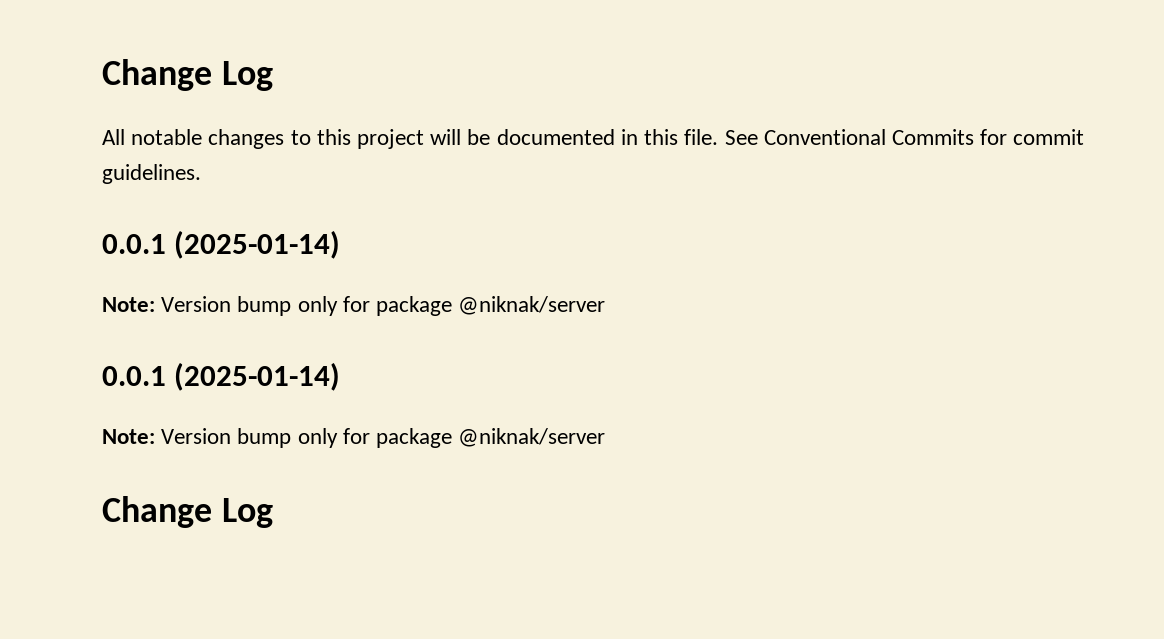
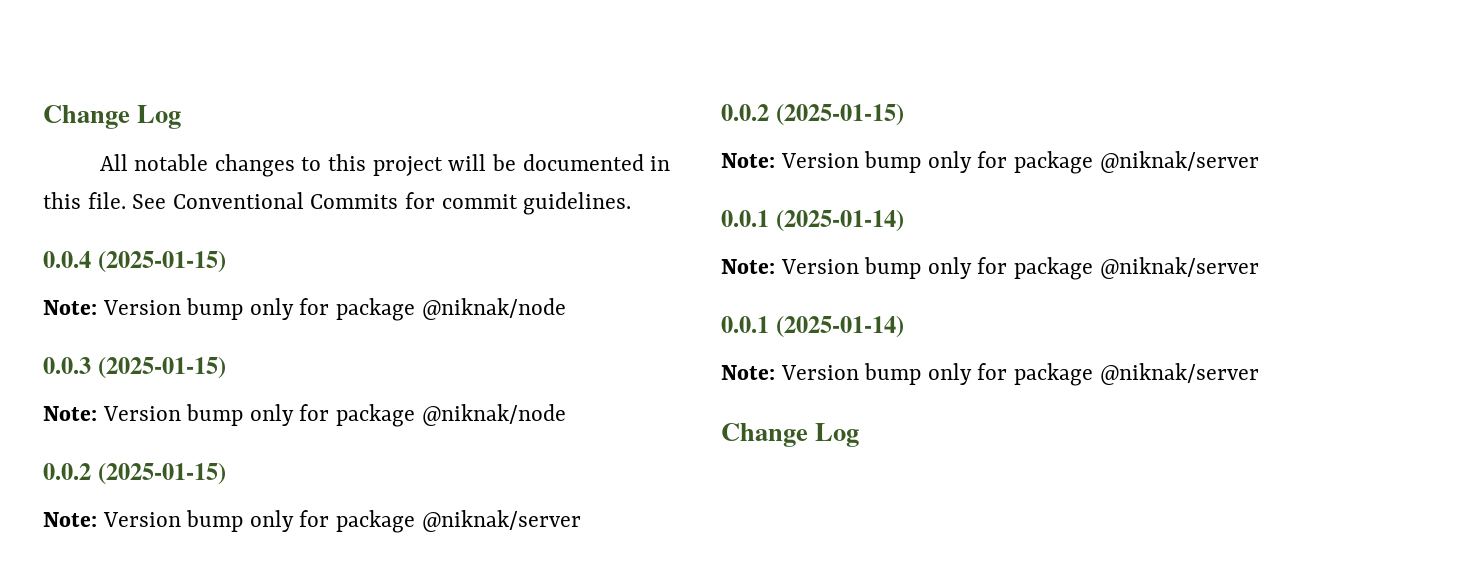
+ 0.0.4 (2025-01-15)
+ Note: Version bump only for package @niknak/node
+ 0.0.3 (2025-01-15)
+ Note: Version bump only for package @niknak/node
+ 0.0.2 (2025-01-15)
+ Note: Version bump only for package @niknak/server
+ 0.0.2 (2025-01-15)
+ Note: Version bump only for package @niknak/server

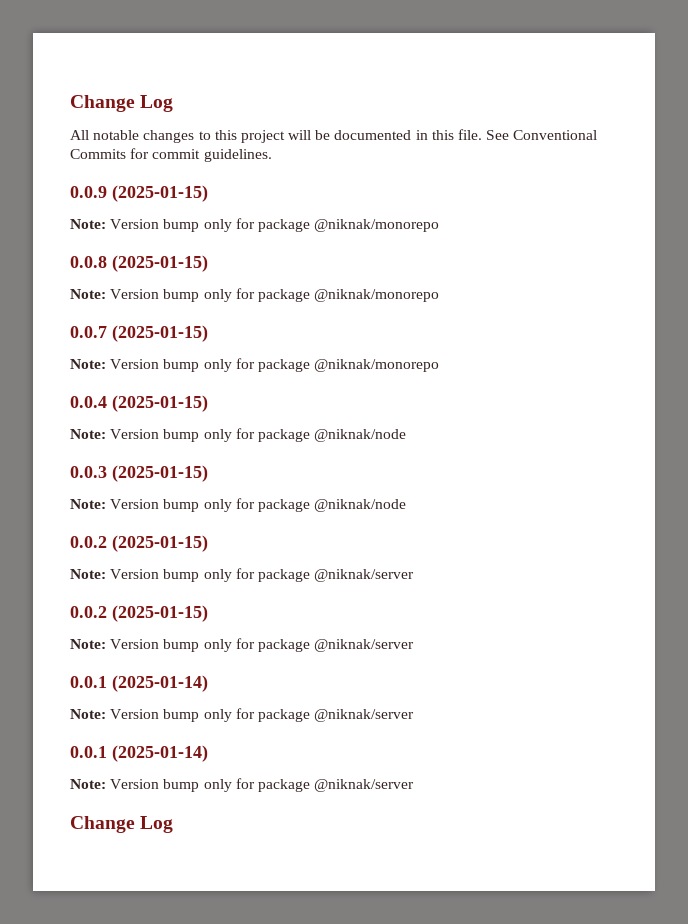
+ 0.0.9 (2025-01-15)
+ Note: Version bump only for package @niknak/monorepo
+ 0.0.8 (2025-01-15)
+ Note: Version bump only for package @niknak/monorepo
+ 0.0.7 (2025-01-15)
+ Note: Version bump only for package @niknak/monorepo

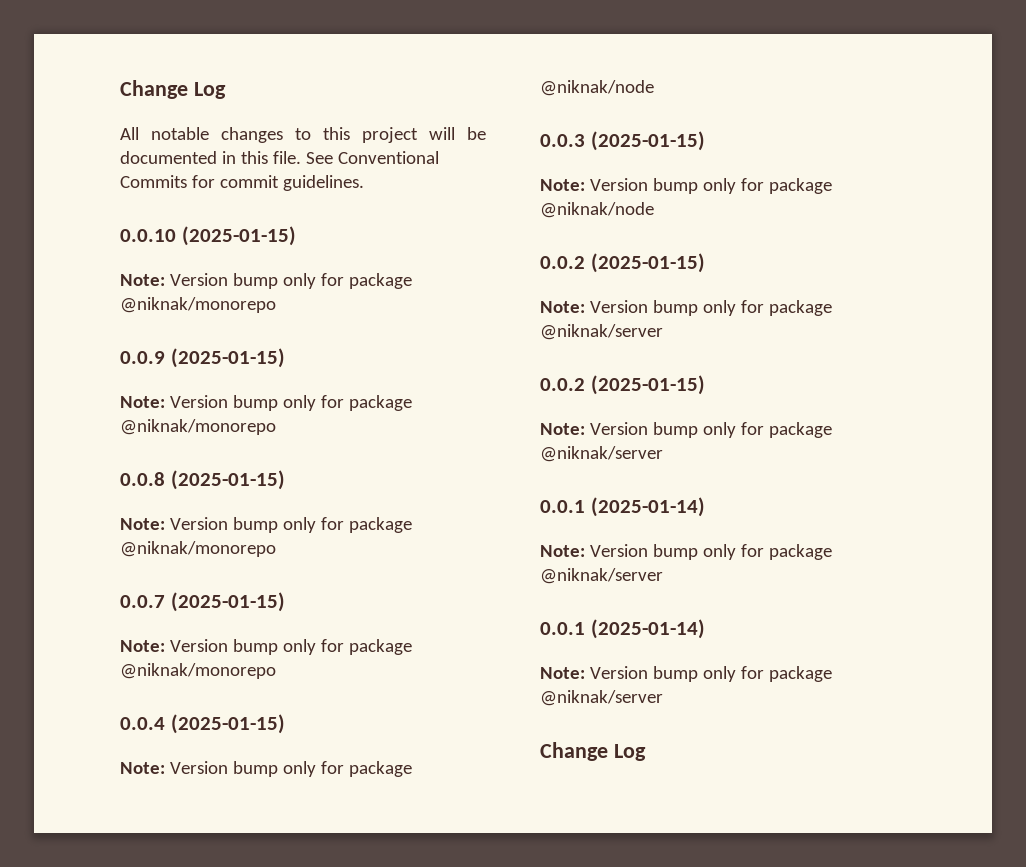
+ 0.0.10 (2025-01-15)
+ Note: Version bump only for package @niknak/monorepo

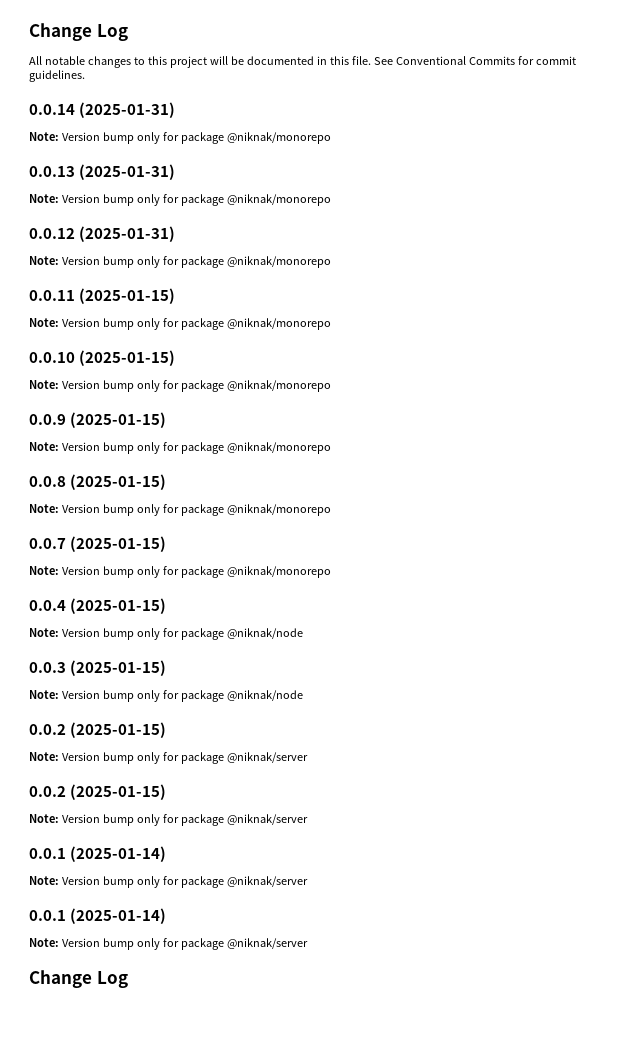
+ 0.0.14 (2025-01-31)
+ Note: Version bump only for package @niknak/monorepo
+ 0.0.13 (2025-01-31)
+ Note: Version bump only for package @niknak/monorepo
+ 0.0.12 (2025-01-31)
+ Note: Version bump only for package @niknak/monorepo
+ 0.0.11 (2025-01-15)
+ Note: Version bump only for package @niknak/monorepo

